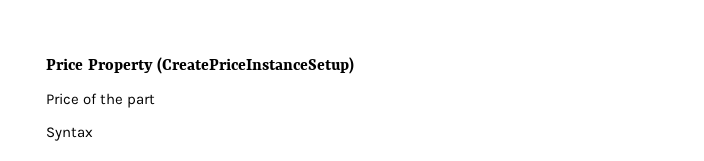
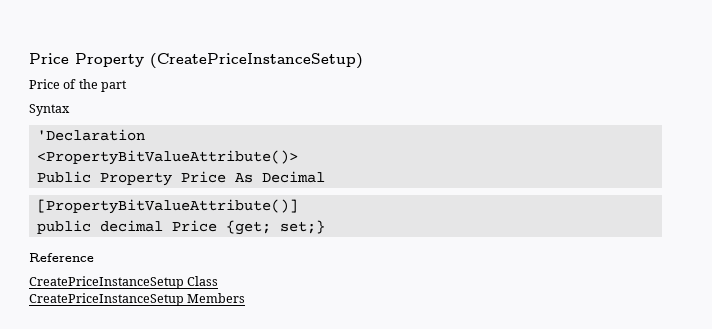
+ 'Declaration
+ <PropertyBitValueAttribute()>
+ Public Property Price As Decimal
+ [PropertyBitValueAttribute()]
+ public decimal Price {get; set;}
+ Reference
+ CreatePriceInstanceSetup Class
+ CreatePriceInstanceSetup Members

